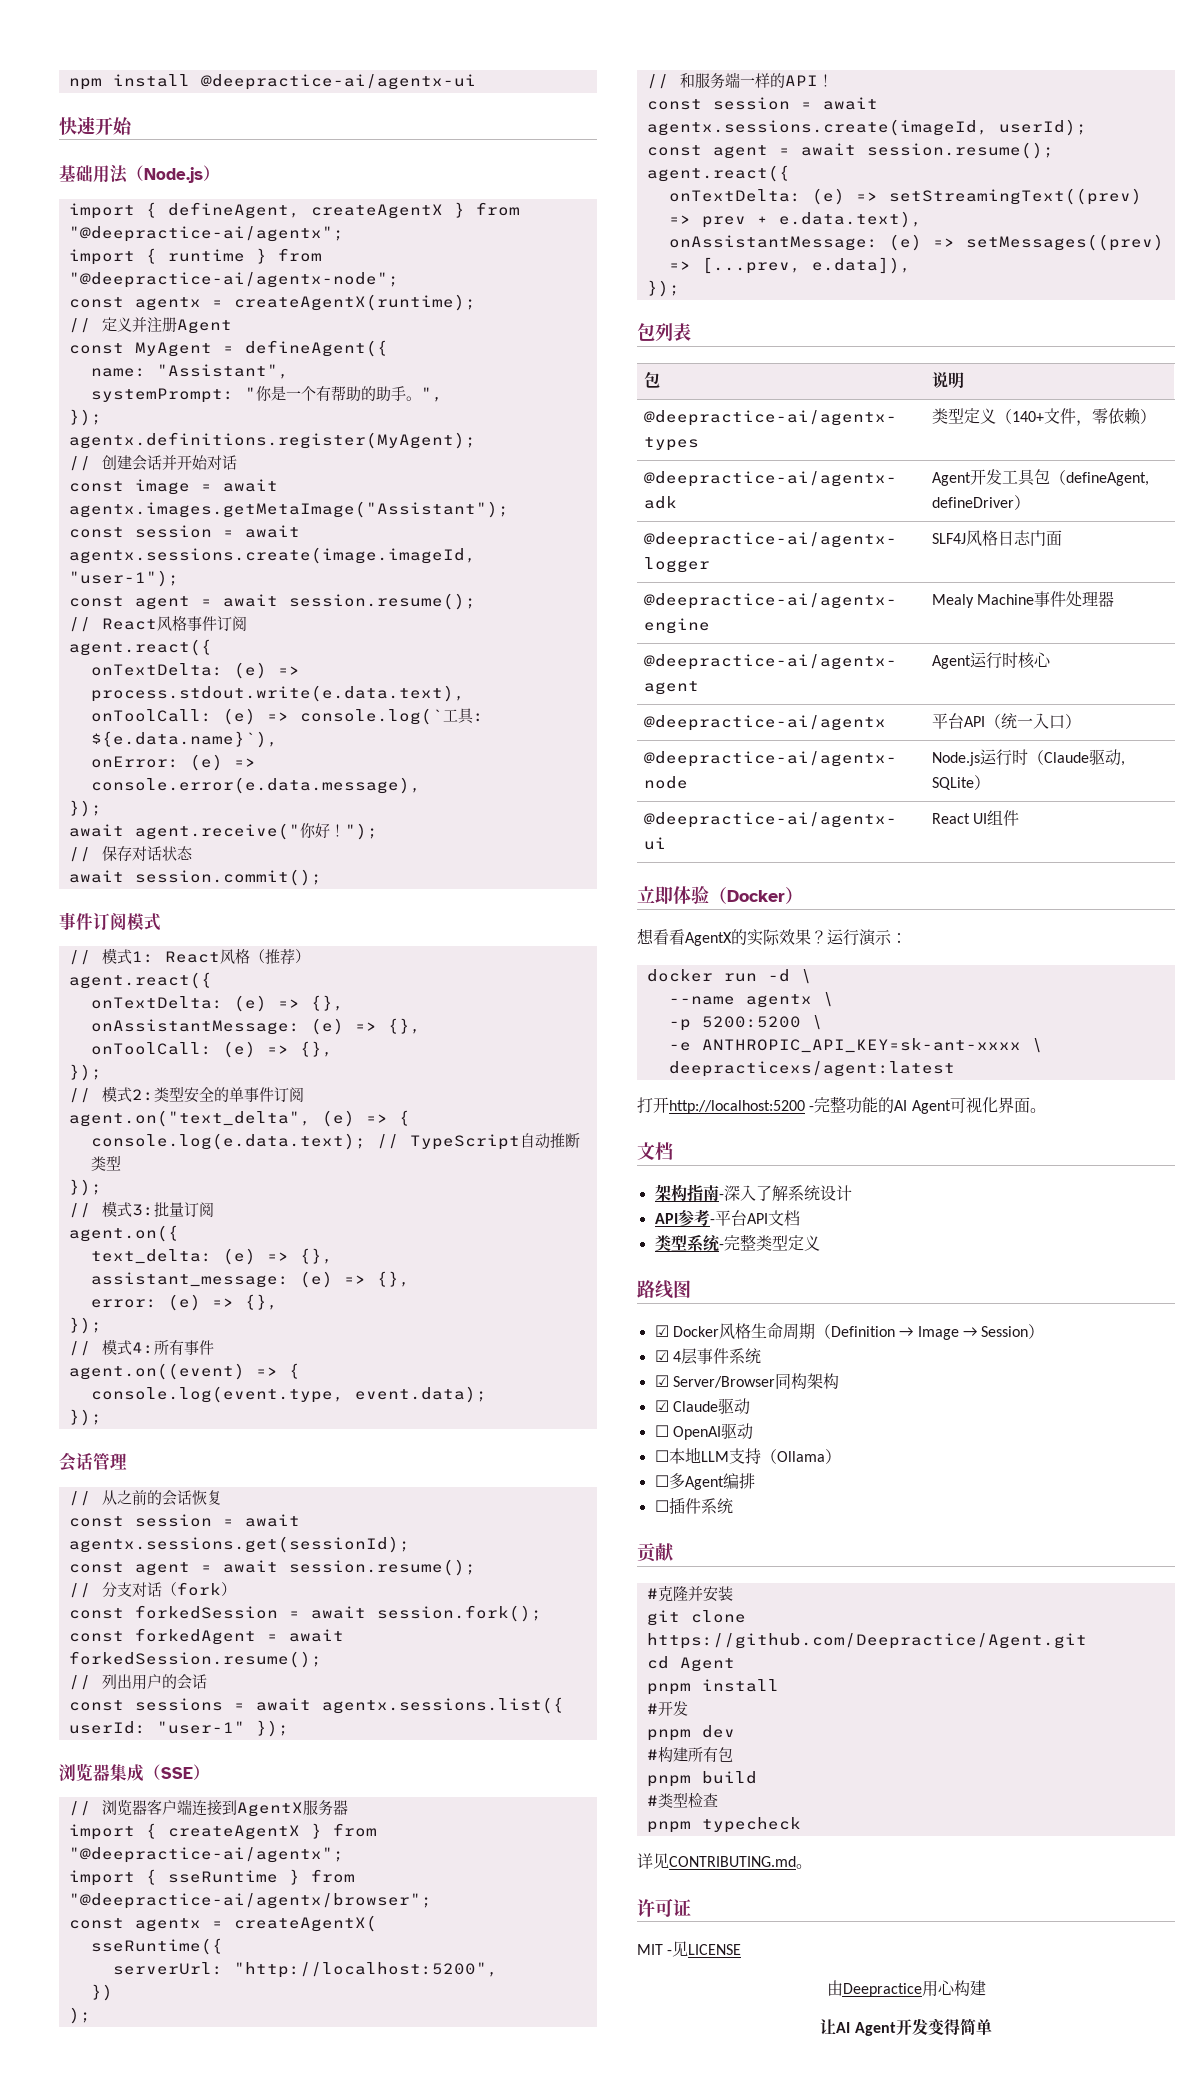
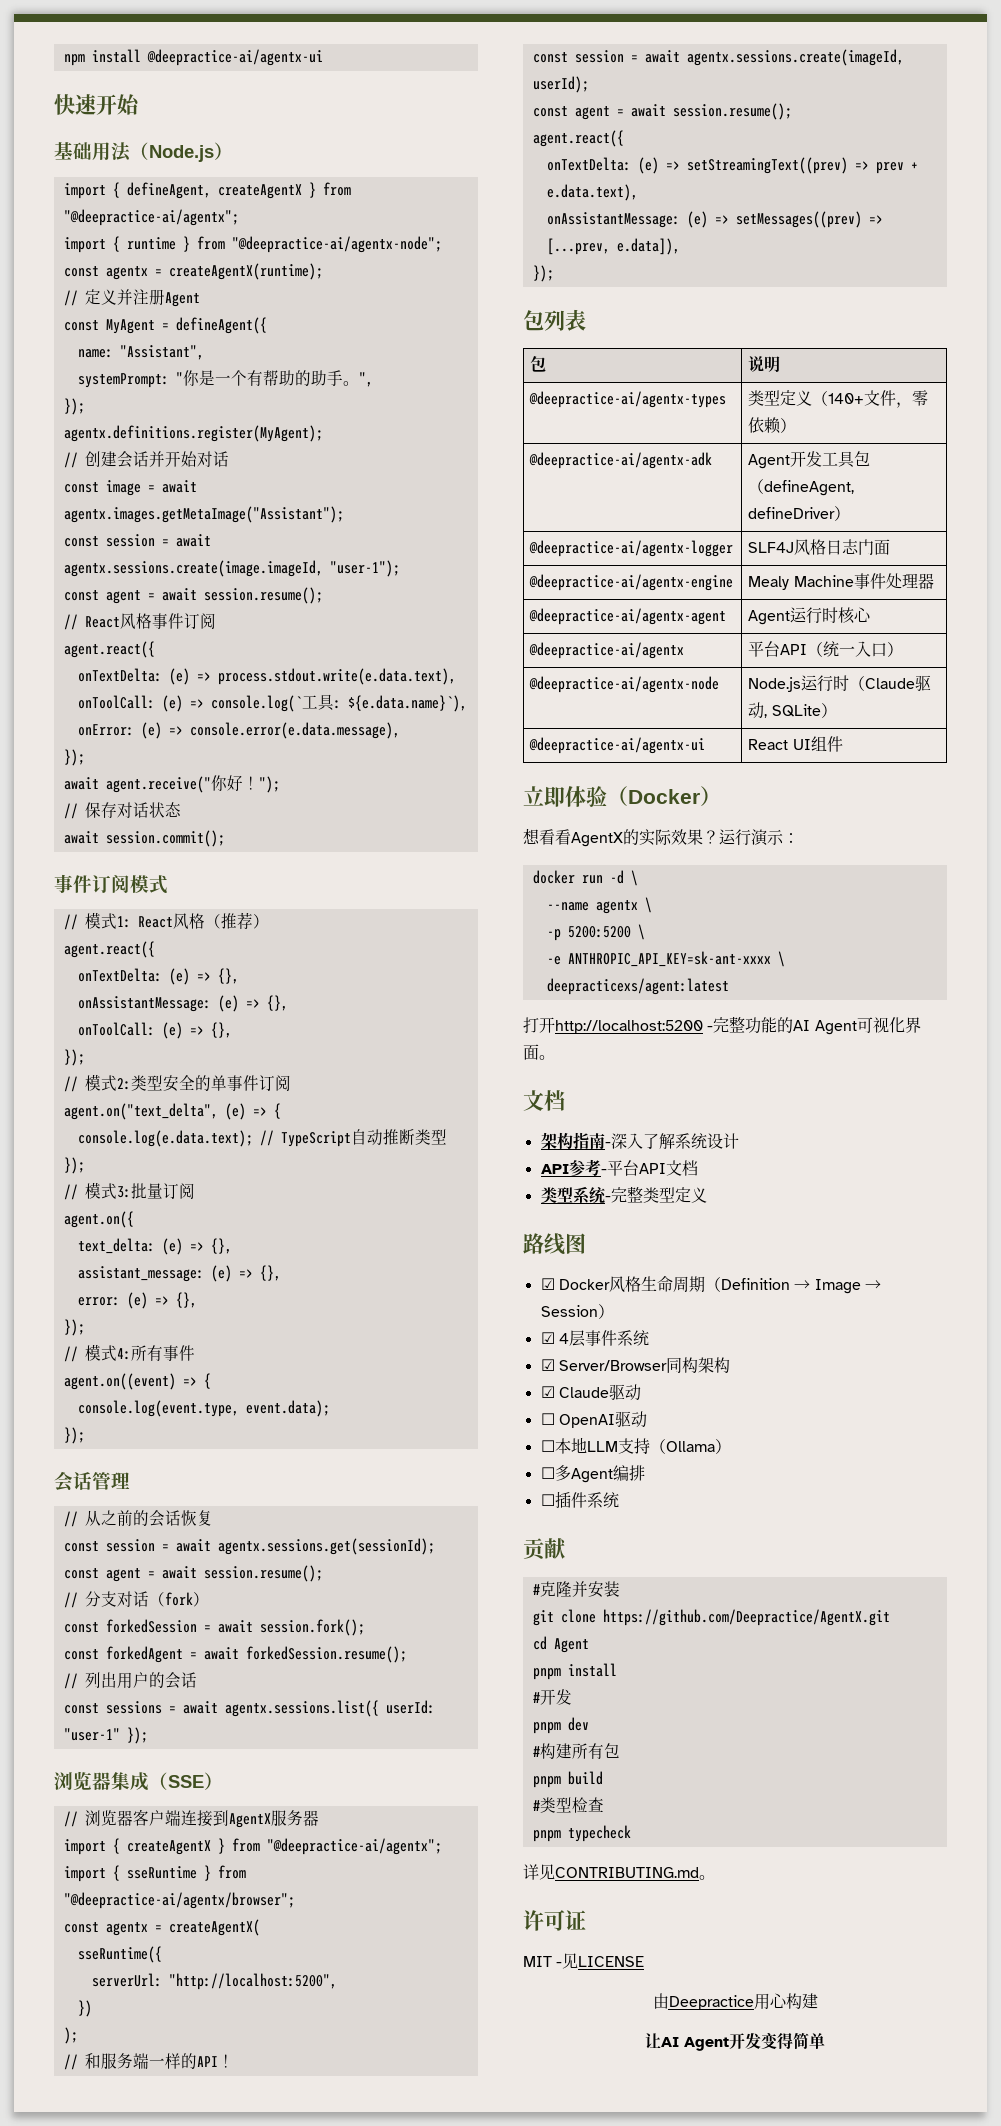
- git clone https://github.com/Deepractice/Agent.git
+ git clone https://github.com/Deepractice/AgentX.git

